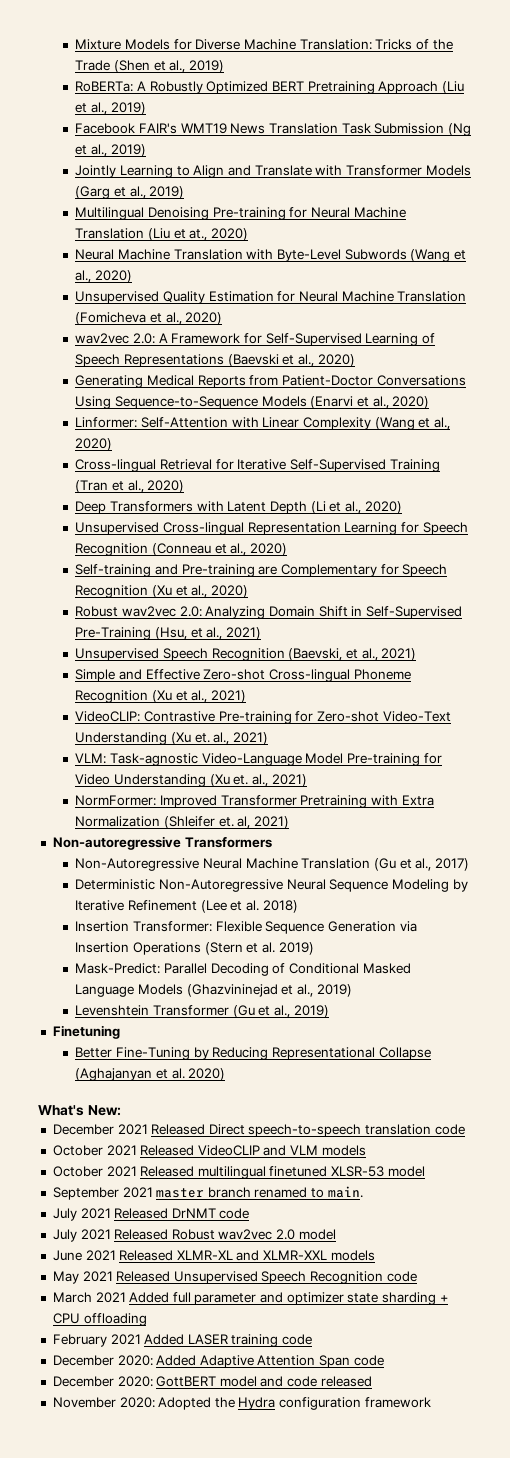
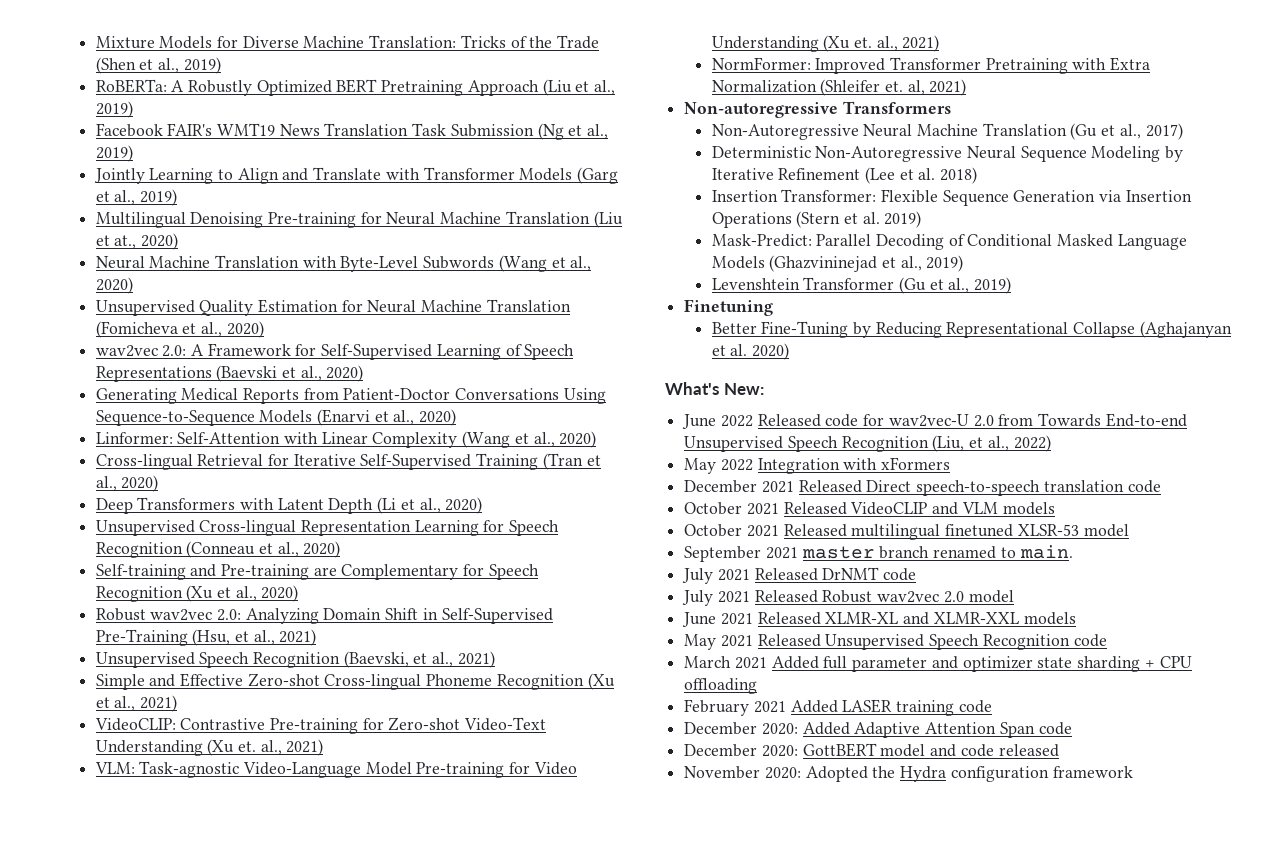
+ June 2022 Released code for wav2vec-U 2.0 from Towards End-to-end Unsupervised Speech Recognition (Liu, et al., 2022)
+ May 2022 Integration with xFormers

